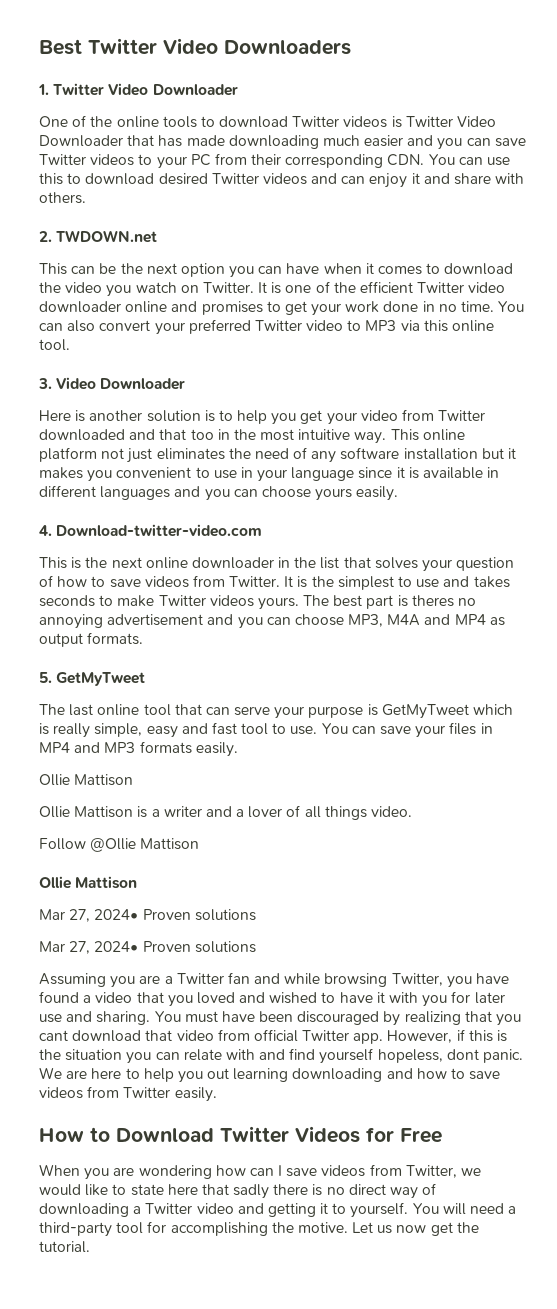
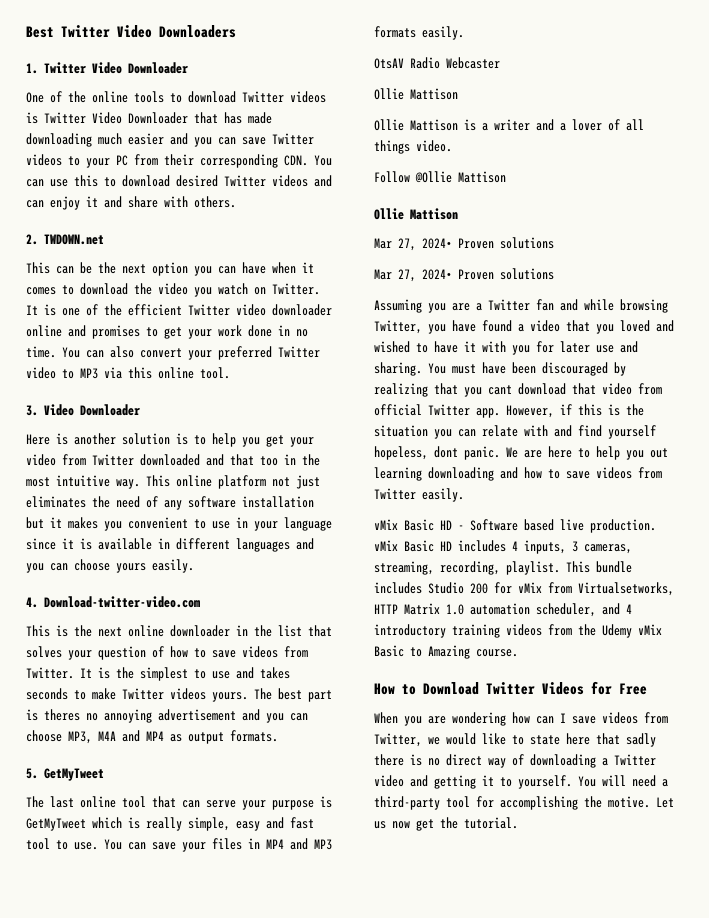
+ OtsAV Radio Webcaster
+ vMix Basic HD - Software based live production. vMix Basic HD includes 4 inputs, 3 cameras, streaming, recording, playlist. This bundle includes Studio 200 for vMix from Virtualsetworks, HTTP Matrix 1.0 automation scheduler, and 4 introductory training videos from the Udemy vMix Basic to Amazing course.

